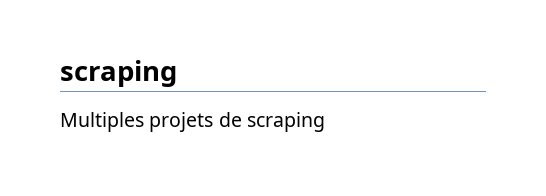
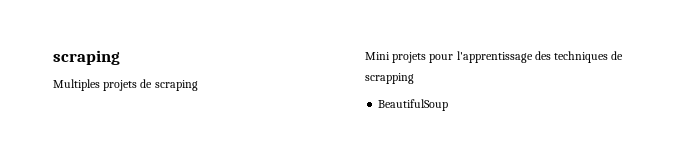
+ Mini projets pour l'apprentissage des techniques de scrapping
+ BeautifulSoup

